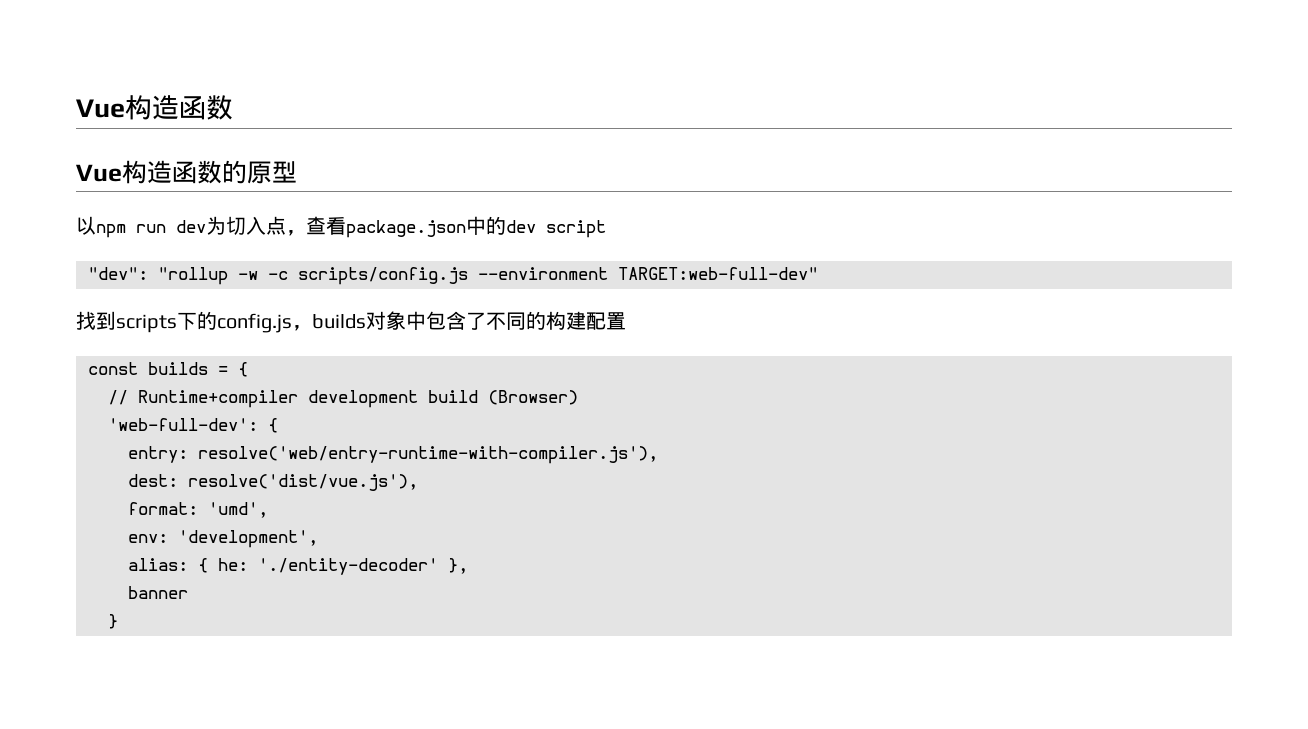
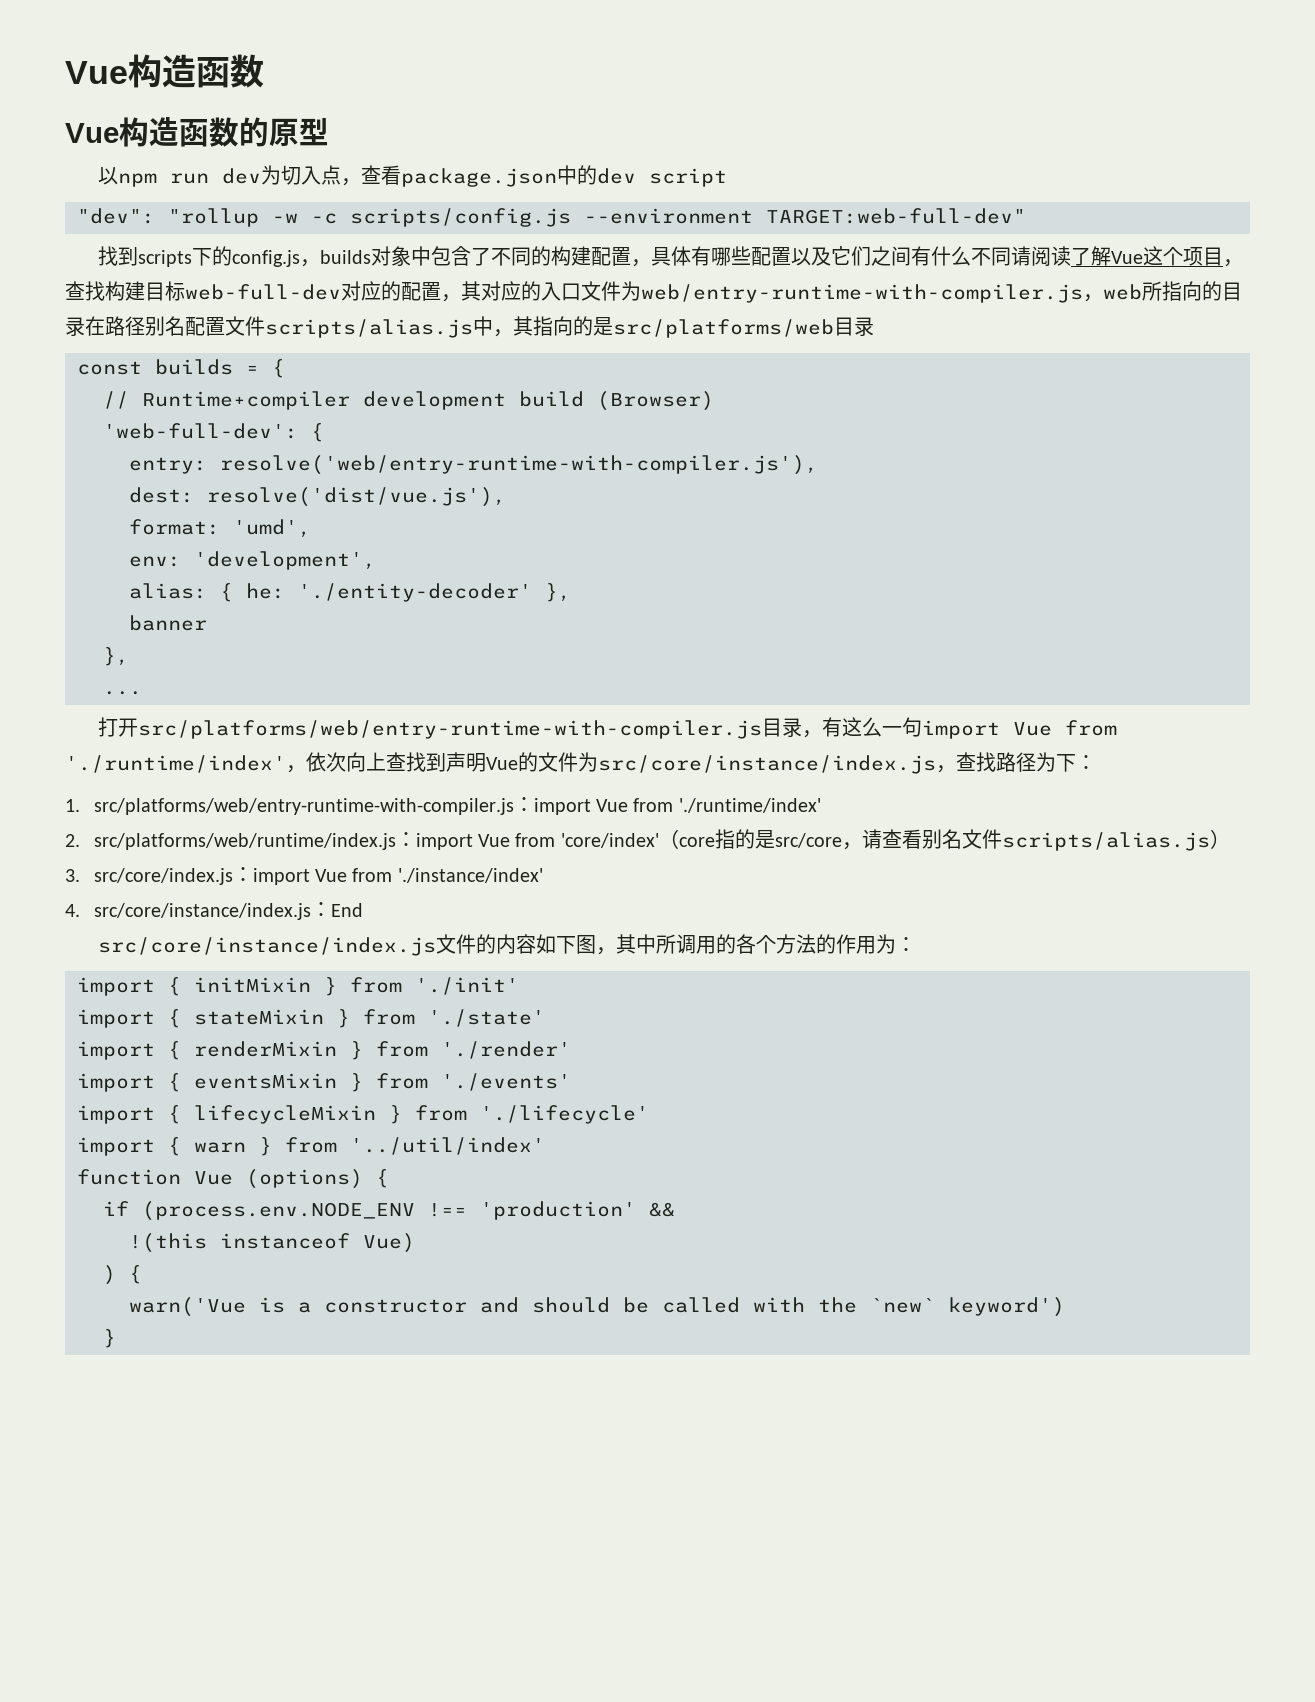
- 找到scripts下的config.js，builds对象中包含了不同的构建配置
+ 找到scripts下的config.js，builds对象中包含了不同的构建配置，具体有哪些配置以及它们之间有什么不同请阅读了解Vue这个项目，查找构建目标web-full-dev对应的配置，其对应的入口文件为web/entry-runtime-with-compiler.js，web所指向的目录在路径别名配置文件scripts/alias.js中，其指向的是src/platforms/web目录
  banner
+ },
+ ...
+ 打开src/platforms/web/entry-runtime-with-compiler.js目录，有这么一句import Vue from './runtime/index'，依次向上查找到声明Vue的文件为src/core/instance/index.js，查找路径为下：
+ 1. src/platforms/web/entry-runtime-with-compiler.js：import Vue from './runtime/index'
+ 2. src/platforms/web/runtime/index.js：import Vue from 'core/index'（core指的是src/core，请查看别名文件scripts/alias.js）
+ 3. src/core/index.js：import Vue from './instance/index'
+ 4. src/core/instance/index.js：End
+ src/core/instance/index.js文件的内容如下图，其中所调用的各个方法的作用为：
+ import { initMixin } from './init'
+ import { stateMixin } from './state'
+ import { renderMixin } from './render'
+ import { eventsMixin } from './events'
+ import { lifecycleMixin } from './lifecycle'
+ import { warn } from '../util/index'
+ function Vue (options) {
+ if (process.env.NODE_ENV !== 'production' &&
+ !(this instanceof Vue)
+ ) {
+ warn('Vue is a constructor and should be called with the `new` keyword')

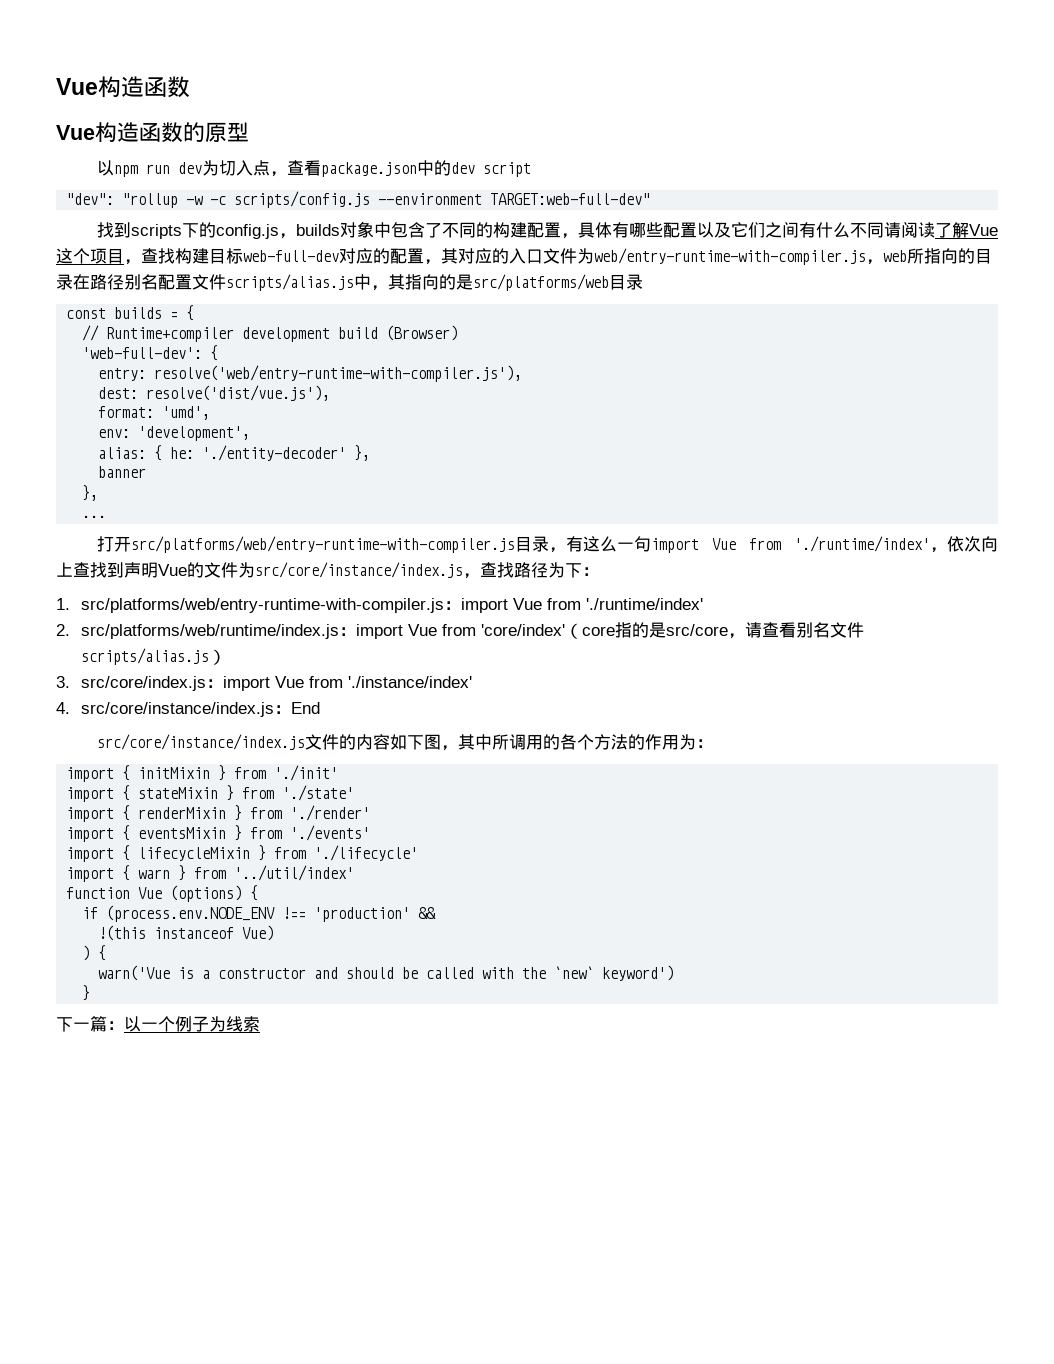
+ 下一篇：以一个例子为线索

